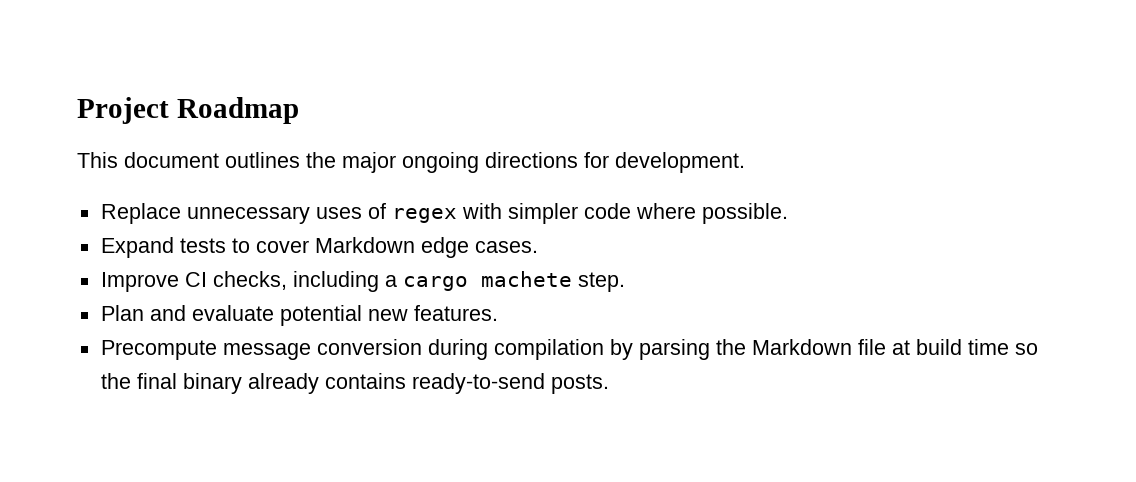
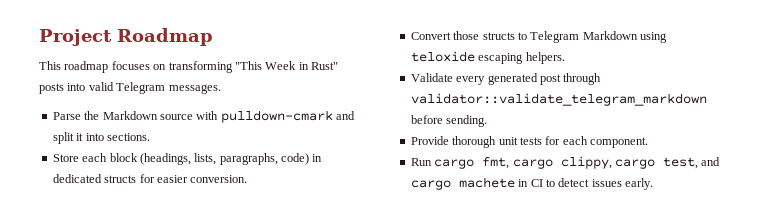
- This document outlines the major ongoing directions for development.
- Replace unnecessary uses of regex with simpler code where possible.
- Expand tests to cover Markdown edge cases.
- Improve CI checks, including a cargo machete step.
- Plan and evaluate potential new features.
- Precompute message conversion during compilation by parsing the Markdown file at build time so the final binary already contains ready-to-send posts.
+ This roadmap focuses on transforming "This Week in Rust" posts into valid Telegram messages.
+ Parse the Markdown source with pulldown-cmark and split it into sections.
+ Store each block (headings, lists, paragraphs, code) in dedicated structs for easier conversion.
+ Convert those structs to Telegram Markdown using teloxide escaping helpers.
+ Validate every generated post through validator::validate_telegram_markdown before sending.
+ Provide thorough unit tests for each component.
+ Run cargo fmt, cargo clippy, cargo test, and cargo machete in CI to detect issues early.

